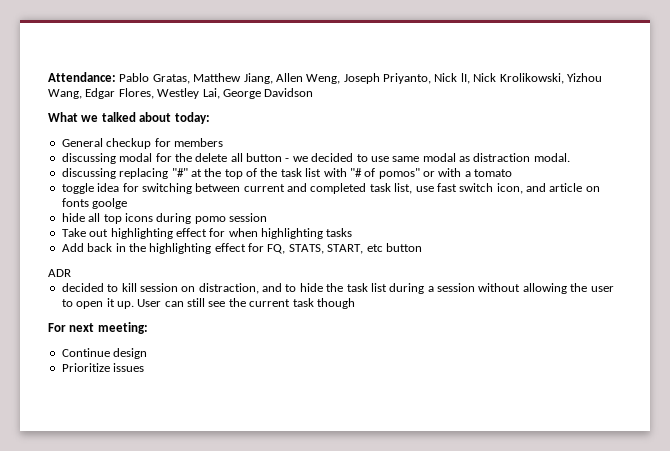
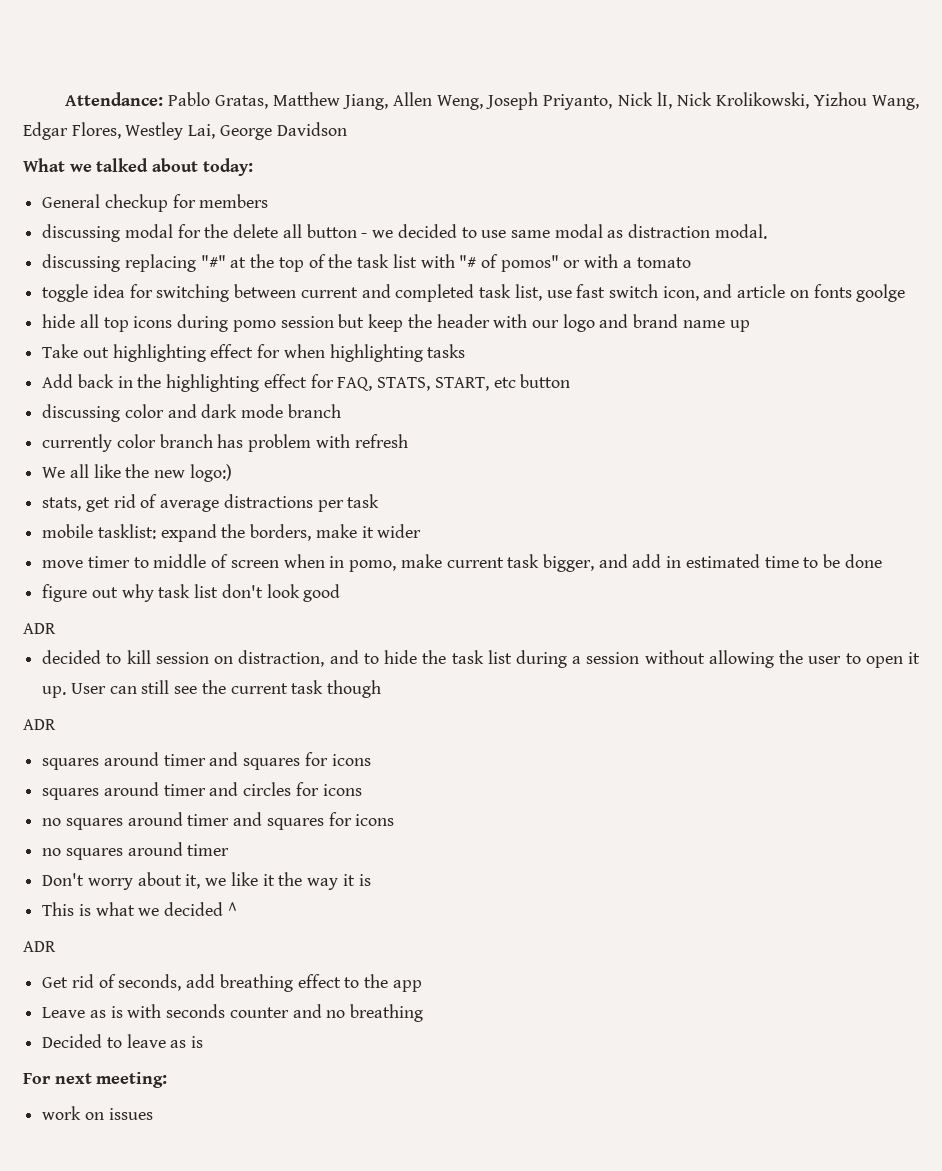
- hide all top icons during pomo session
+ hide all top icons during pomo session but keep the header with our logo and brand name up
- Add back in the highlighting effect for FQ, STATS, START, etc button
+ Add back in the highlighting effect for FAQ, STATS, START, etc button
+ discussing color and dark mode branch
+ currently color branch has problem with refresh
+ We all like the new logo:)
+ stats, get rid of average distractions per task
+ mobile tasklist: expand the borders, make it wider
+ move timer to middle of screen when in pomo, make current task bigger, and add in estimated time to be done
+ figure out why task list don't look good
  User can still see the current task though
+ ADR
+ squares around timer and squares for icons
+ squares around timer and circles for icons
+ no squares around timer and squares for icons
+ no squares around timer
+ Don't worry about it, we like it the way it is
+ This is what we decided ^
+ ADR
+ Get rid of seconds, add breathing effect to the app
+ Leave as is with seconds counter and no breathing
+ Decided to leave as is
- Continue design
- Prioritize issues
+ work on issues

